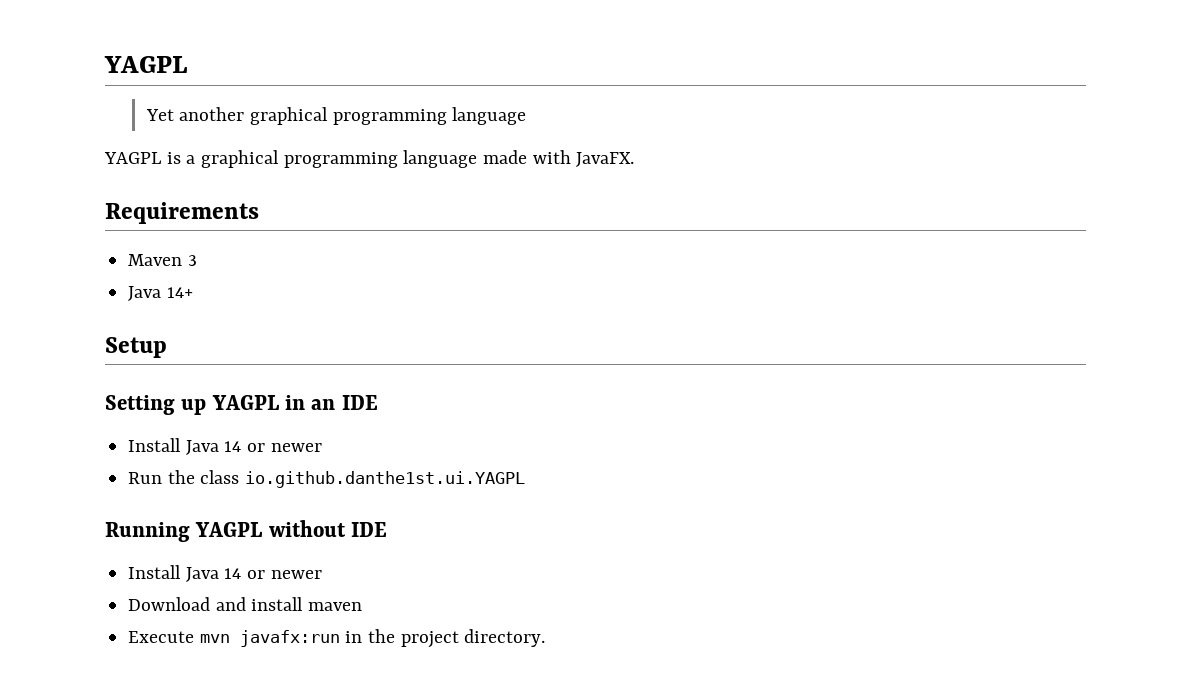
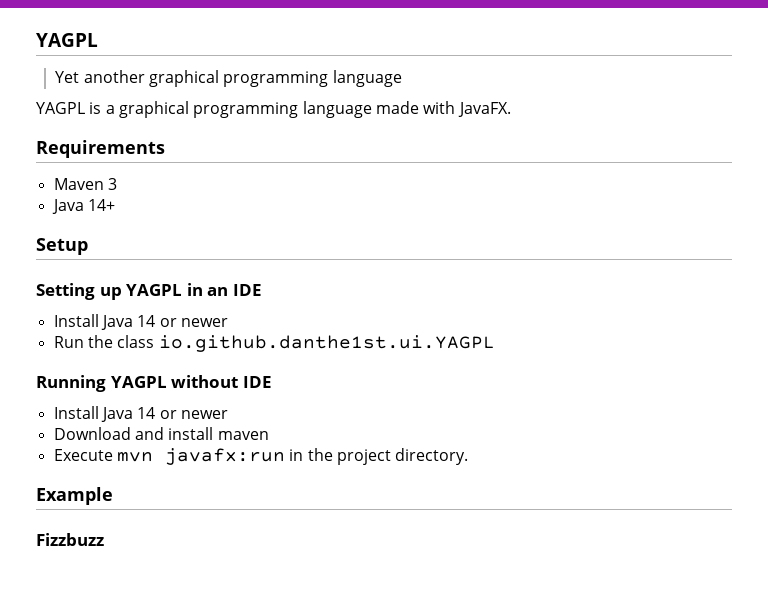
+ Example
+ Fizzbuzz

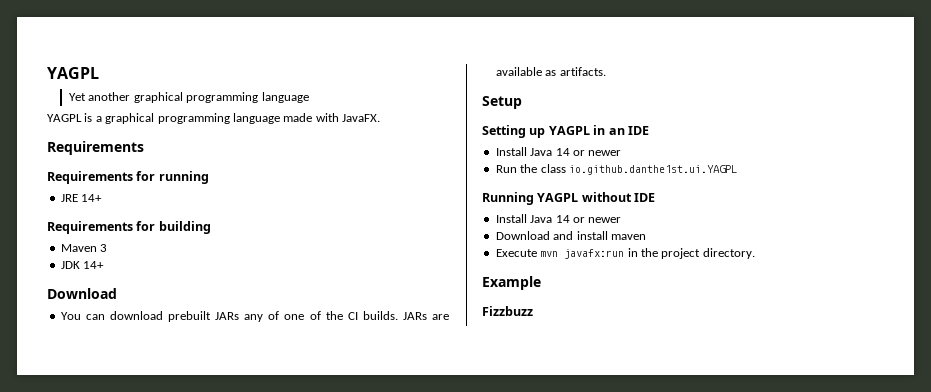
+ Requirements for running
+ JRE 14+
+ Requirements for building
- Java 14+
+ JDK 14+
+ Download
+ You can download prebuilt JARs any of one of the CI builds. JARs are available as artifacts.

